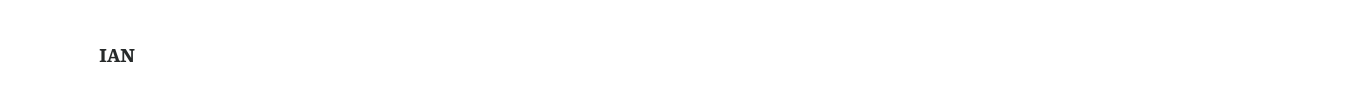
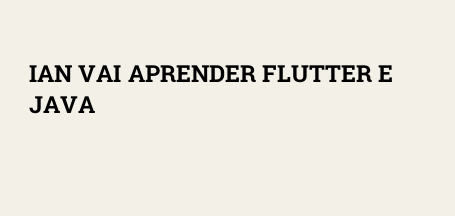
- IAN
+ IAN VAI APRENDER FLUTTER E JAVA

